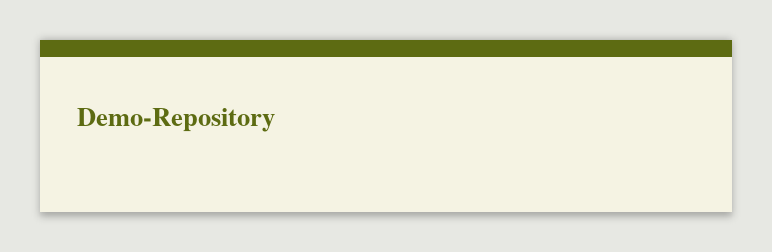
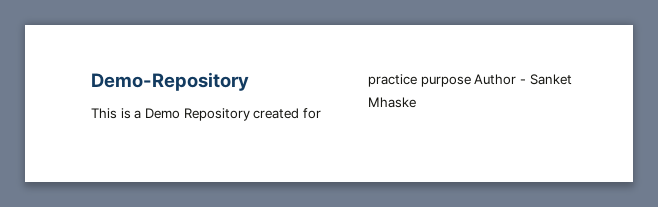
+ This is a Demo Repository created for practice purpose Author - Sanket Mhaske

